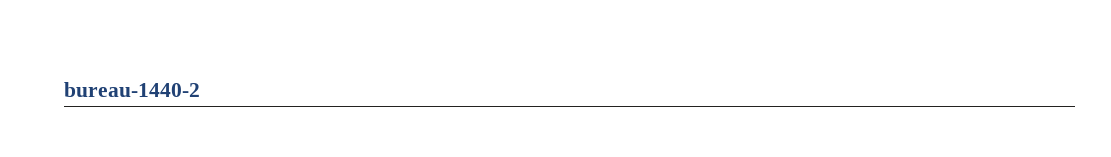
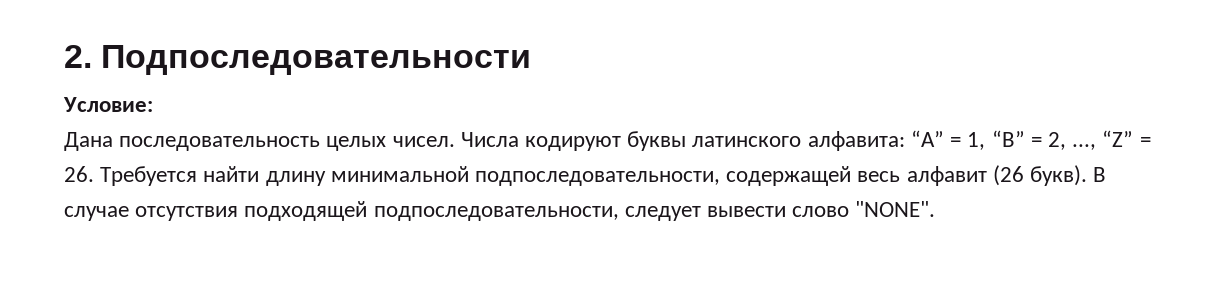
- bureau-1440-2
+ 2. Подпоследовательности
+ Условие:
+ Дана последовательность целых чисел. Числа кодируют буквы латинского алфавита: “А” = 1, “B” = 2, ..., “Z” = 26. Требуется найти длину минимальной подпоследовательности, содержащей весь алфавит (26 букв). В случае отсутствия подходящей подпоследовательности, следует вывести слово "NONE".

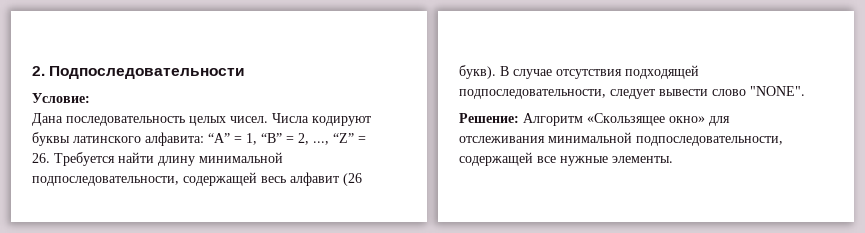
+ Решение: Алгоритм «Скользящее окно» для отслеживания минимальной подпоследовательности, содержащей все нужные элементы.

